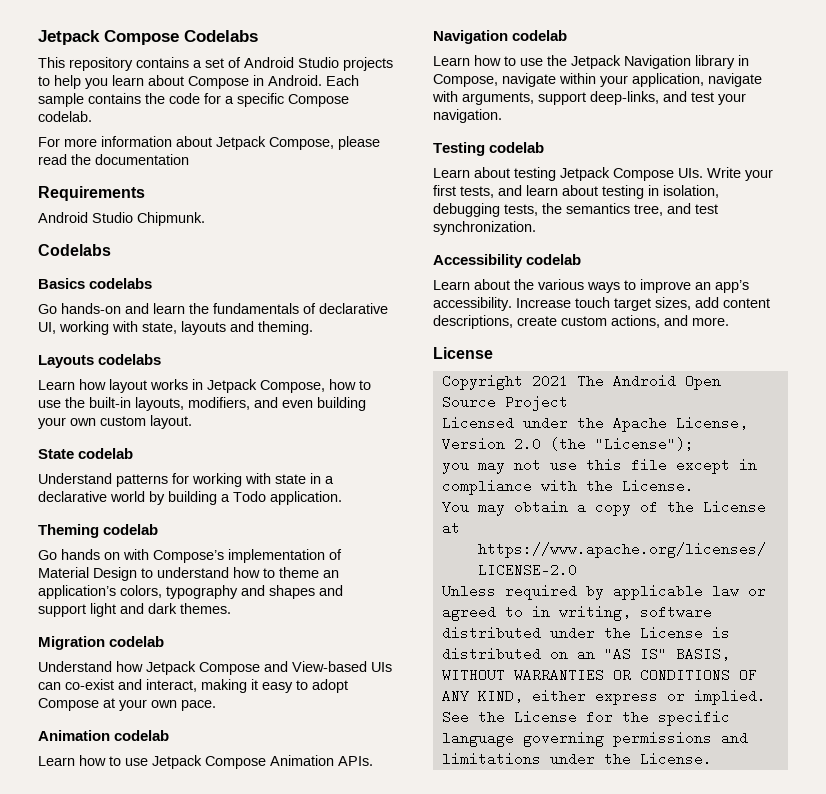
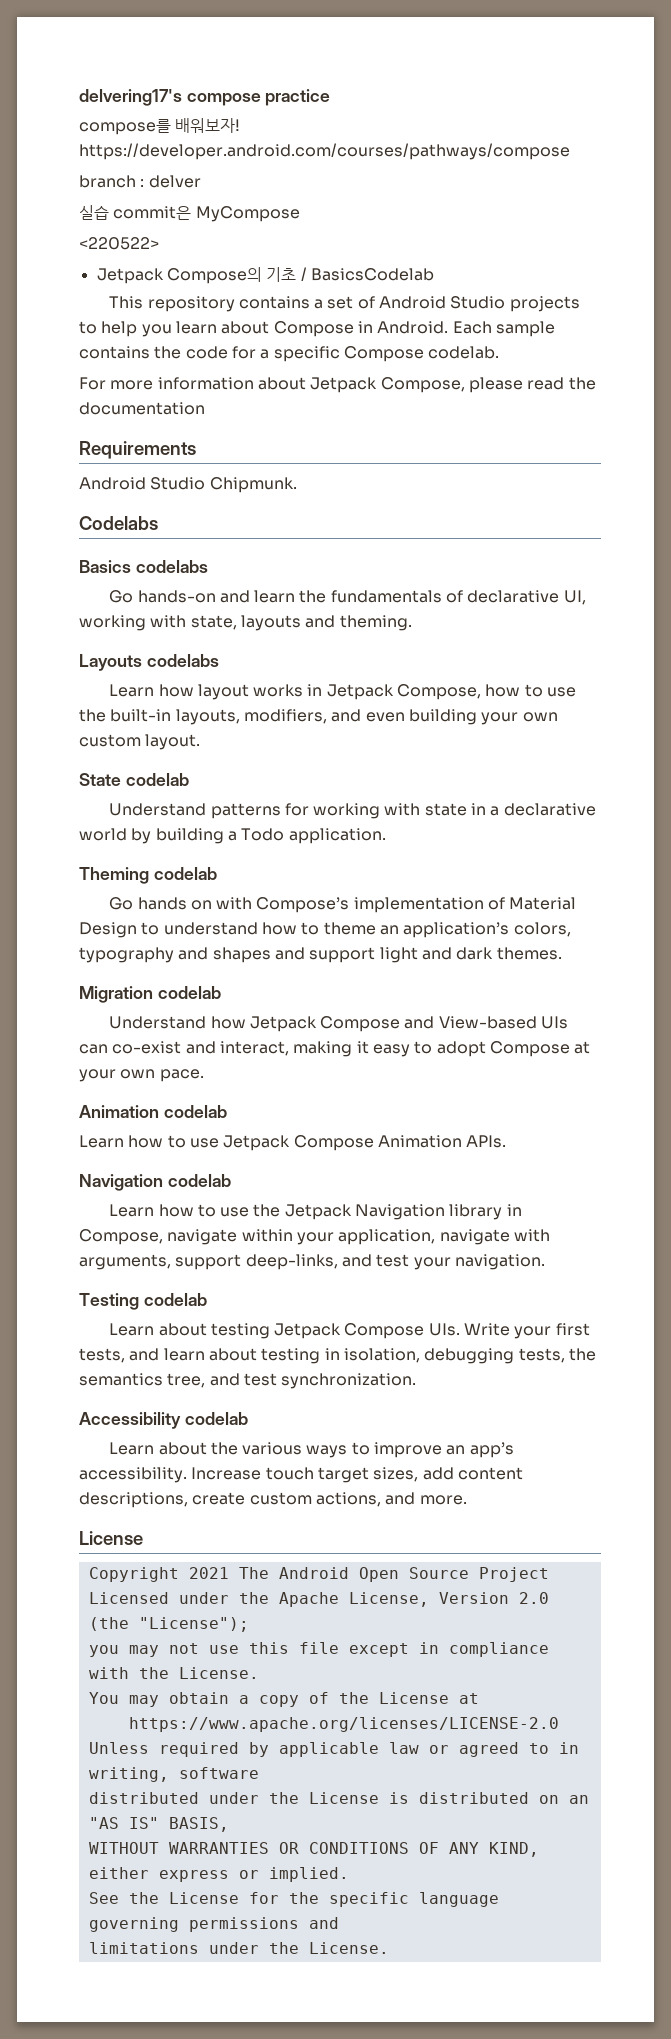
- Jetpack Compose Codelabs
+ delvering17's compose practice
+ compose를 배워보자! https://developer.android.com/courses/pathways/compose
+ branch : delver
+ 실습 commit은 MyCompose
+ <220522>
+ Jetpack Compose의 기초 / BasicsCodelab

